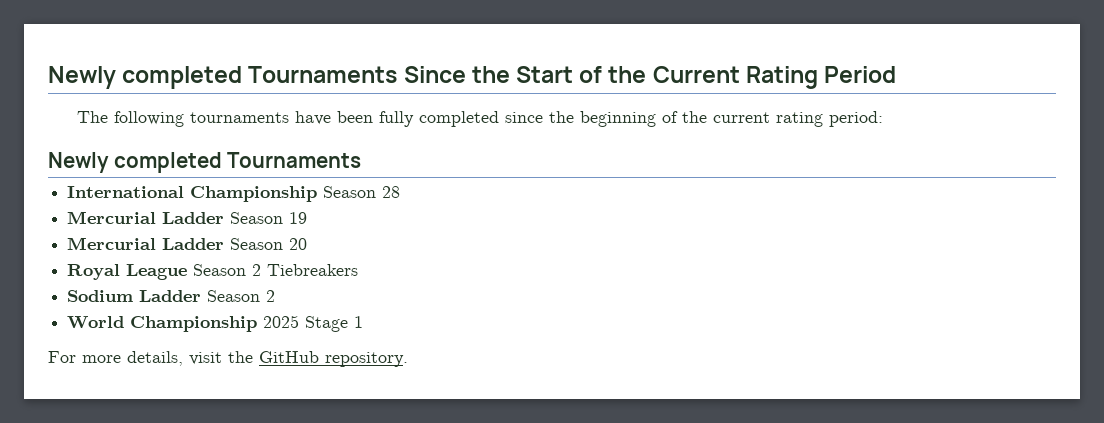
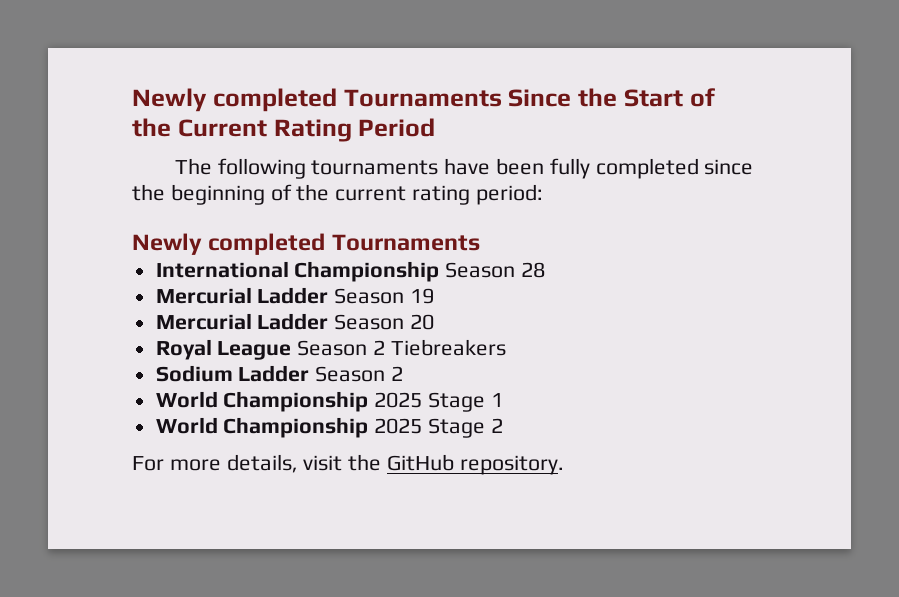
+ World Championship 2025 Stage 2

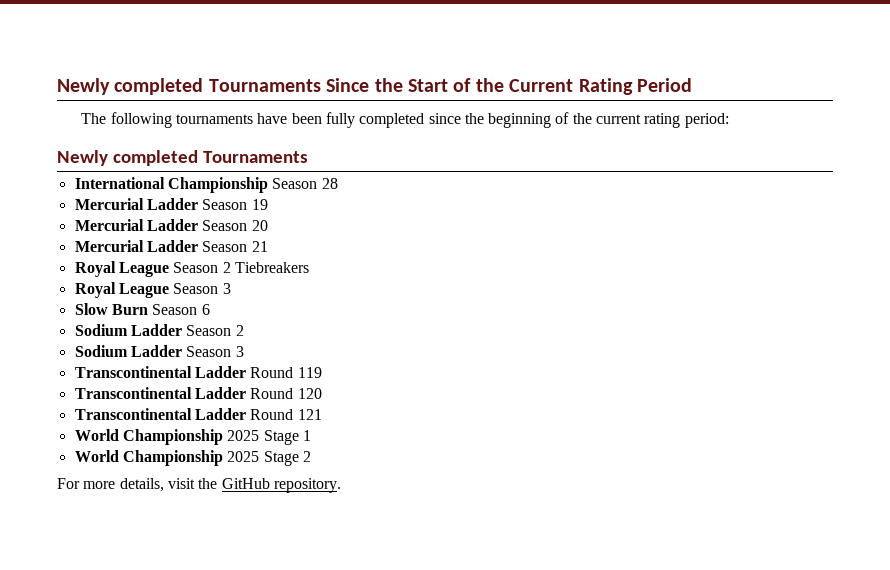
+ Mercurial Ladder Season 21
+ Royal League Season 3
+ Slow Burn Season 6
  Sodium Ladder Season 2
+ Sodium Ladder Season 3
+ Transcontinental Ladder Round 119
+ Transcontinental Ladder Round 120
+ Transcontinental Ladder Round 121

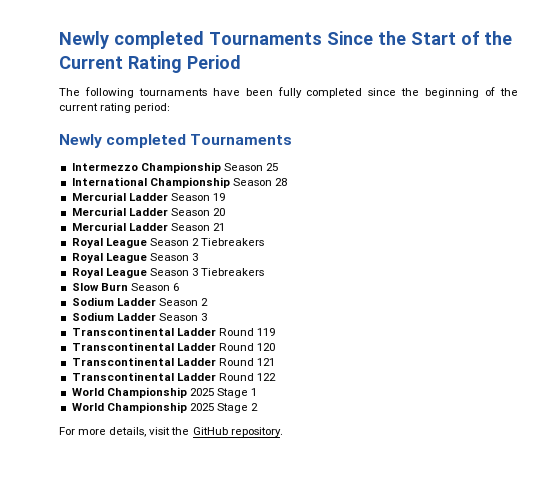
+ Intermezzo Championship Season 25
+ Royal League Season 3 Tiebreakers
+ Transcontinental Ladder Round 122

